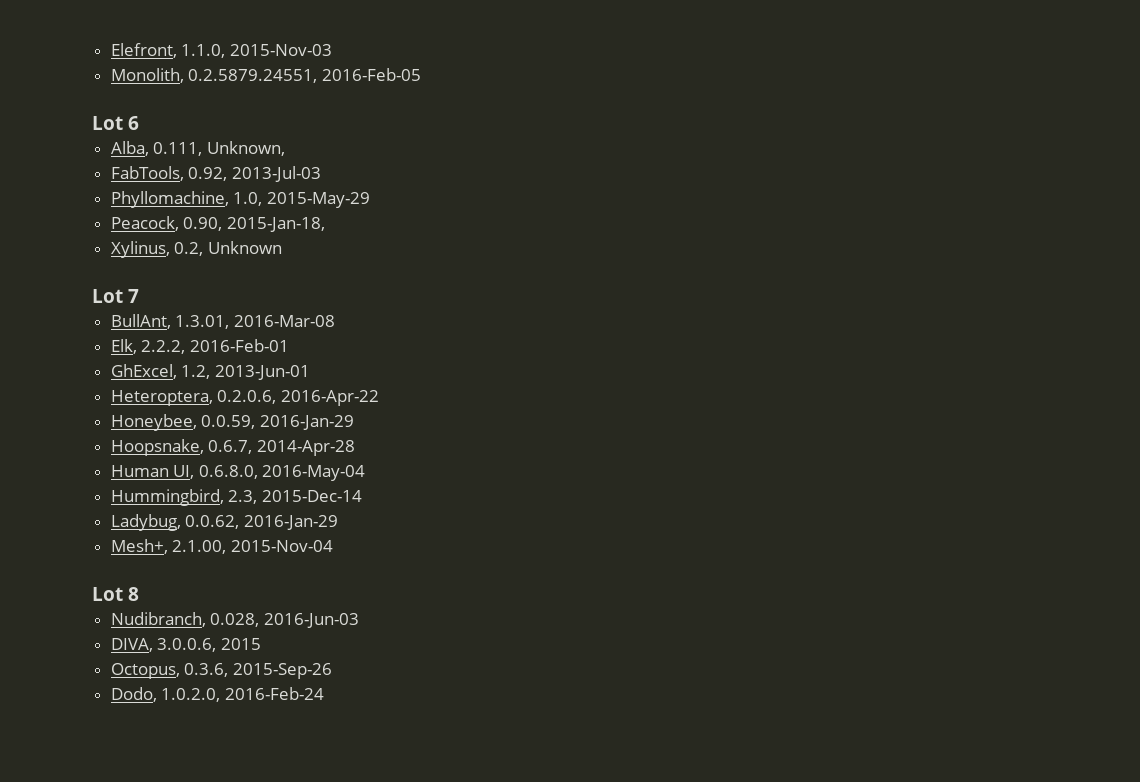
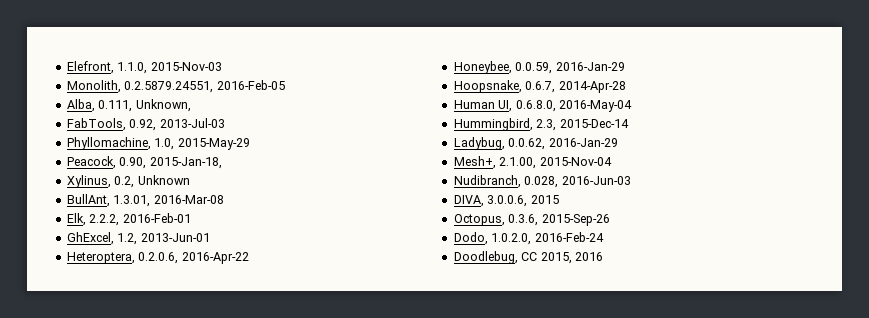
- Lot 6
- Lot 7
- Lot 8
+ Doodlebug, CC 2015, 2016

